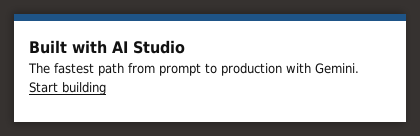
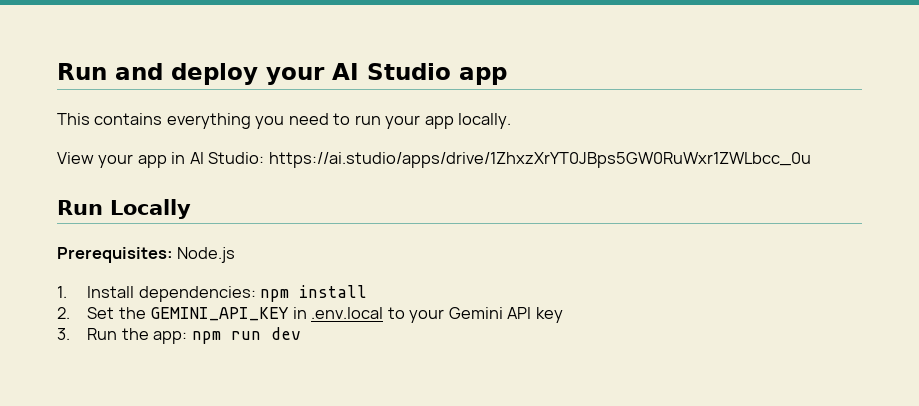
- Built with AI Studio
- The fastest path from prompt to production with Gemini.
- Start building
+ Run and deploy your AI Studio app
+ This contains everything you need to run your app locally.
+ View your app in AI Studio: https://ai.studio/apps/drive/1ZhxzXrYT0JBps5GW0RuWxr1ZWLbcc_0u
+ Run Locally
+ Prerequisites: Node.js
+ 1. Install dependencies: npm install
+ 2. Set the GEMINI_API_KEY in .env.local to your Gemini API key
+ 3. Run the app: npm run dev

